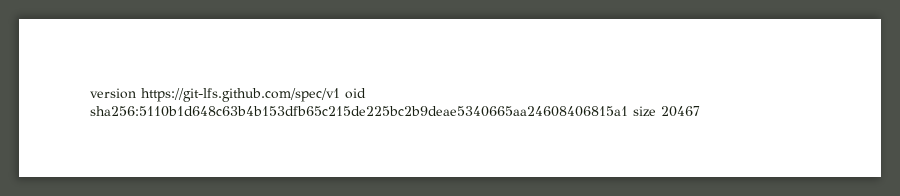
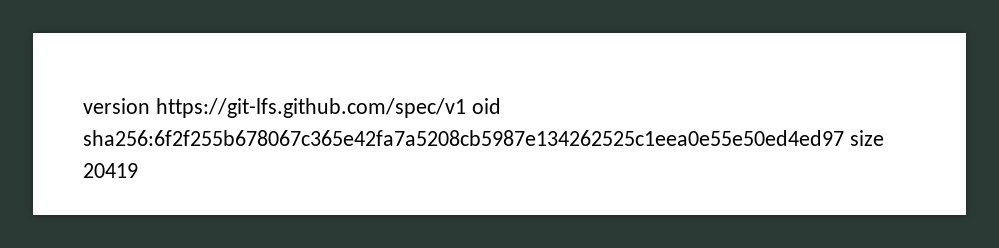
- version https://git-lfs.github.com/spec/v1 oid sha256:5110b1d648c63b4b153dfb65c215de225bc2b9deae5340665aa24608406815a1 size 20467
+ version https://git-lfs.github.com/spec/v1 oid sha256:6f2f255b678067c365e42fa7a5208cb5987e134262525c1eea0e55e50ed4ed97 size 20419

